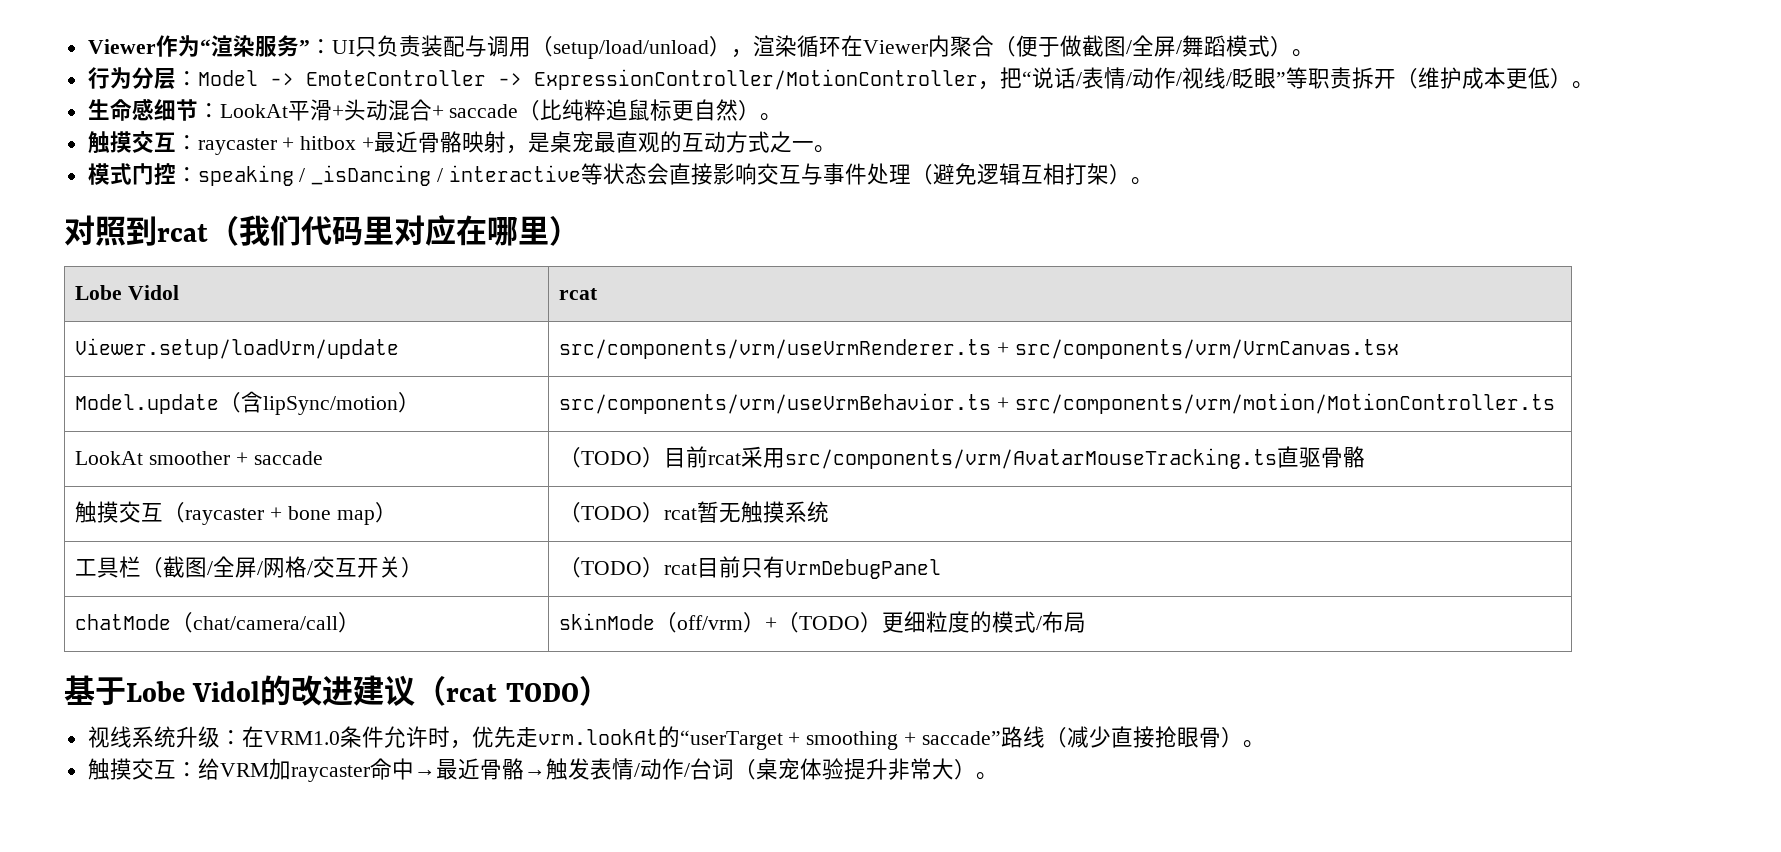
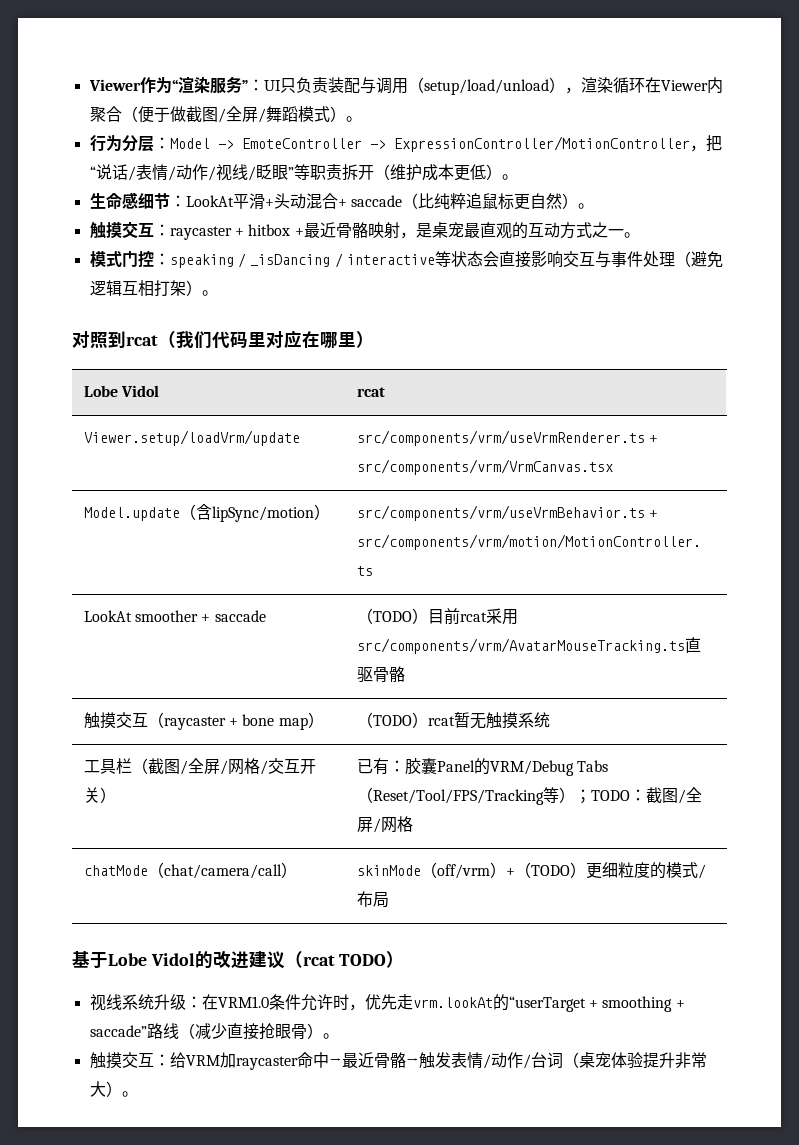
- 工具栏（截图/全屏/网格/交互开关） | （TODO）rcat目前只有VrmDebugPanel
+ 工具栏（截图/全屏/网格/交互开关） | 已有：胶囊Panel的VRM/Debug Tabs（Reset/Tool/FPS/Tracking等）；TODO：截图/全屏/网格

